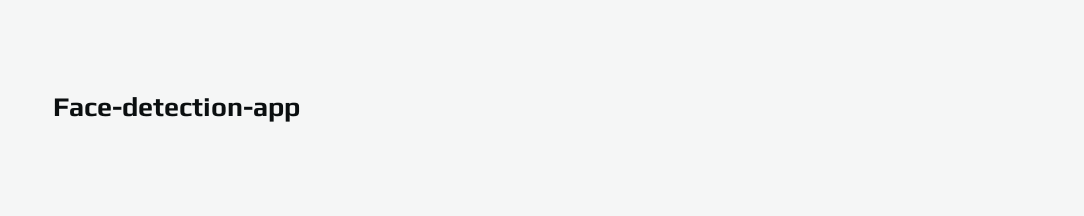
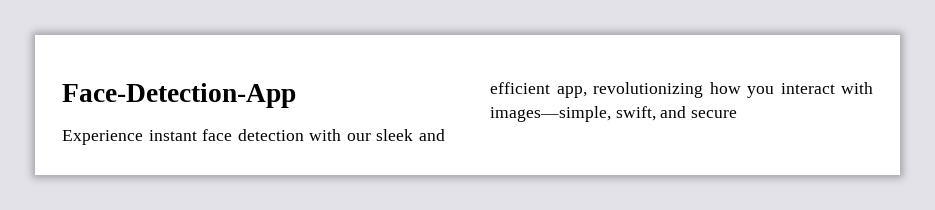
- Face-detection-app
+ Face-Detection-App
+ Experience instant face detection with our sleek and efficient app, revolutionizing how you interact with images—simple, swift, and secure

